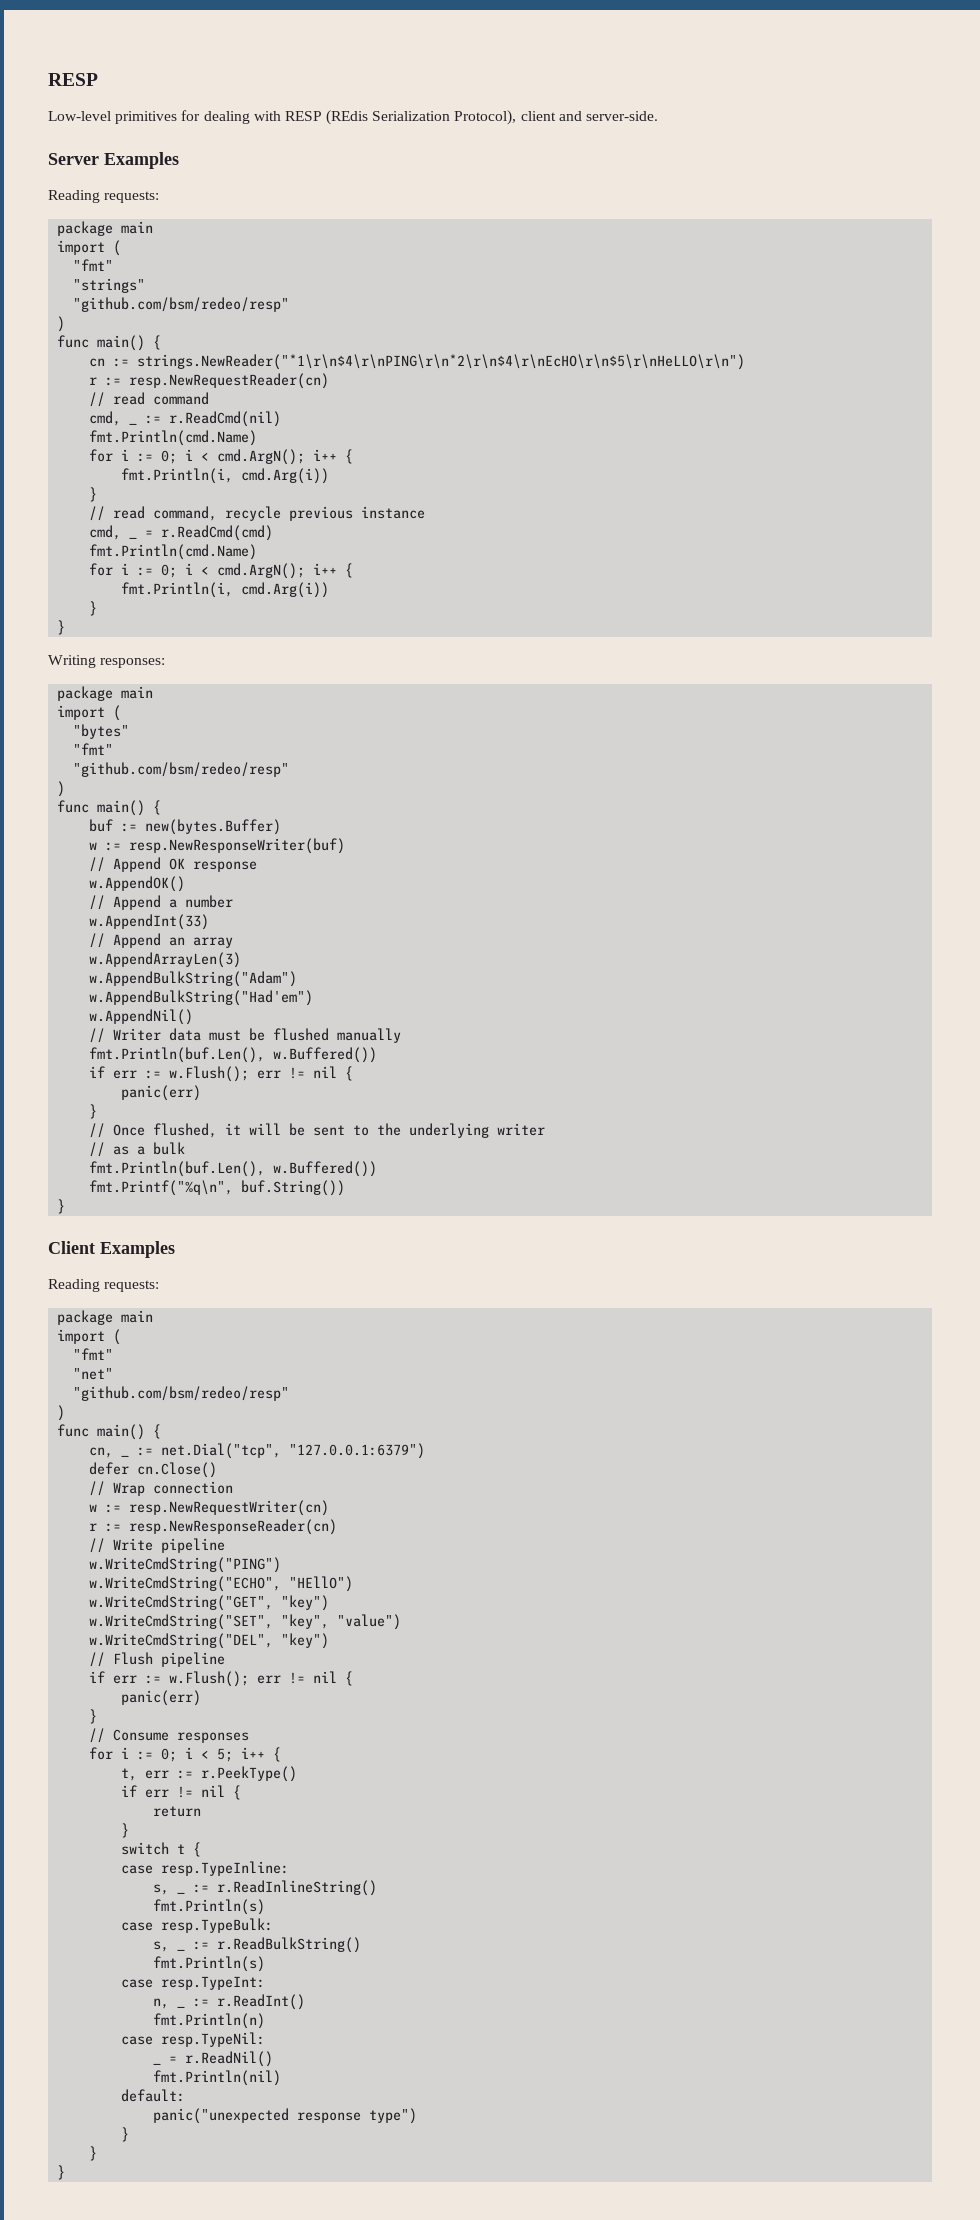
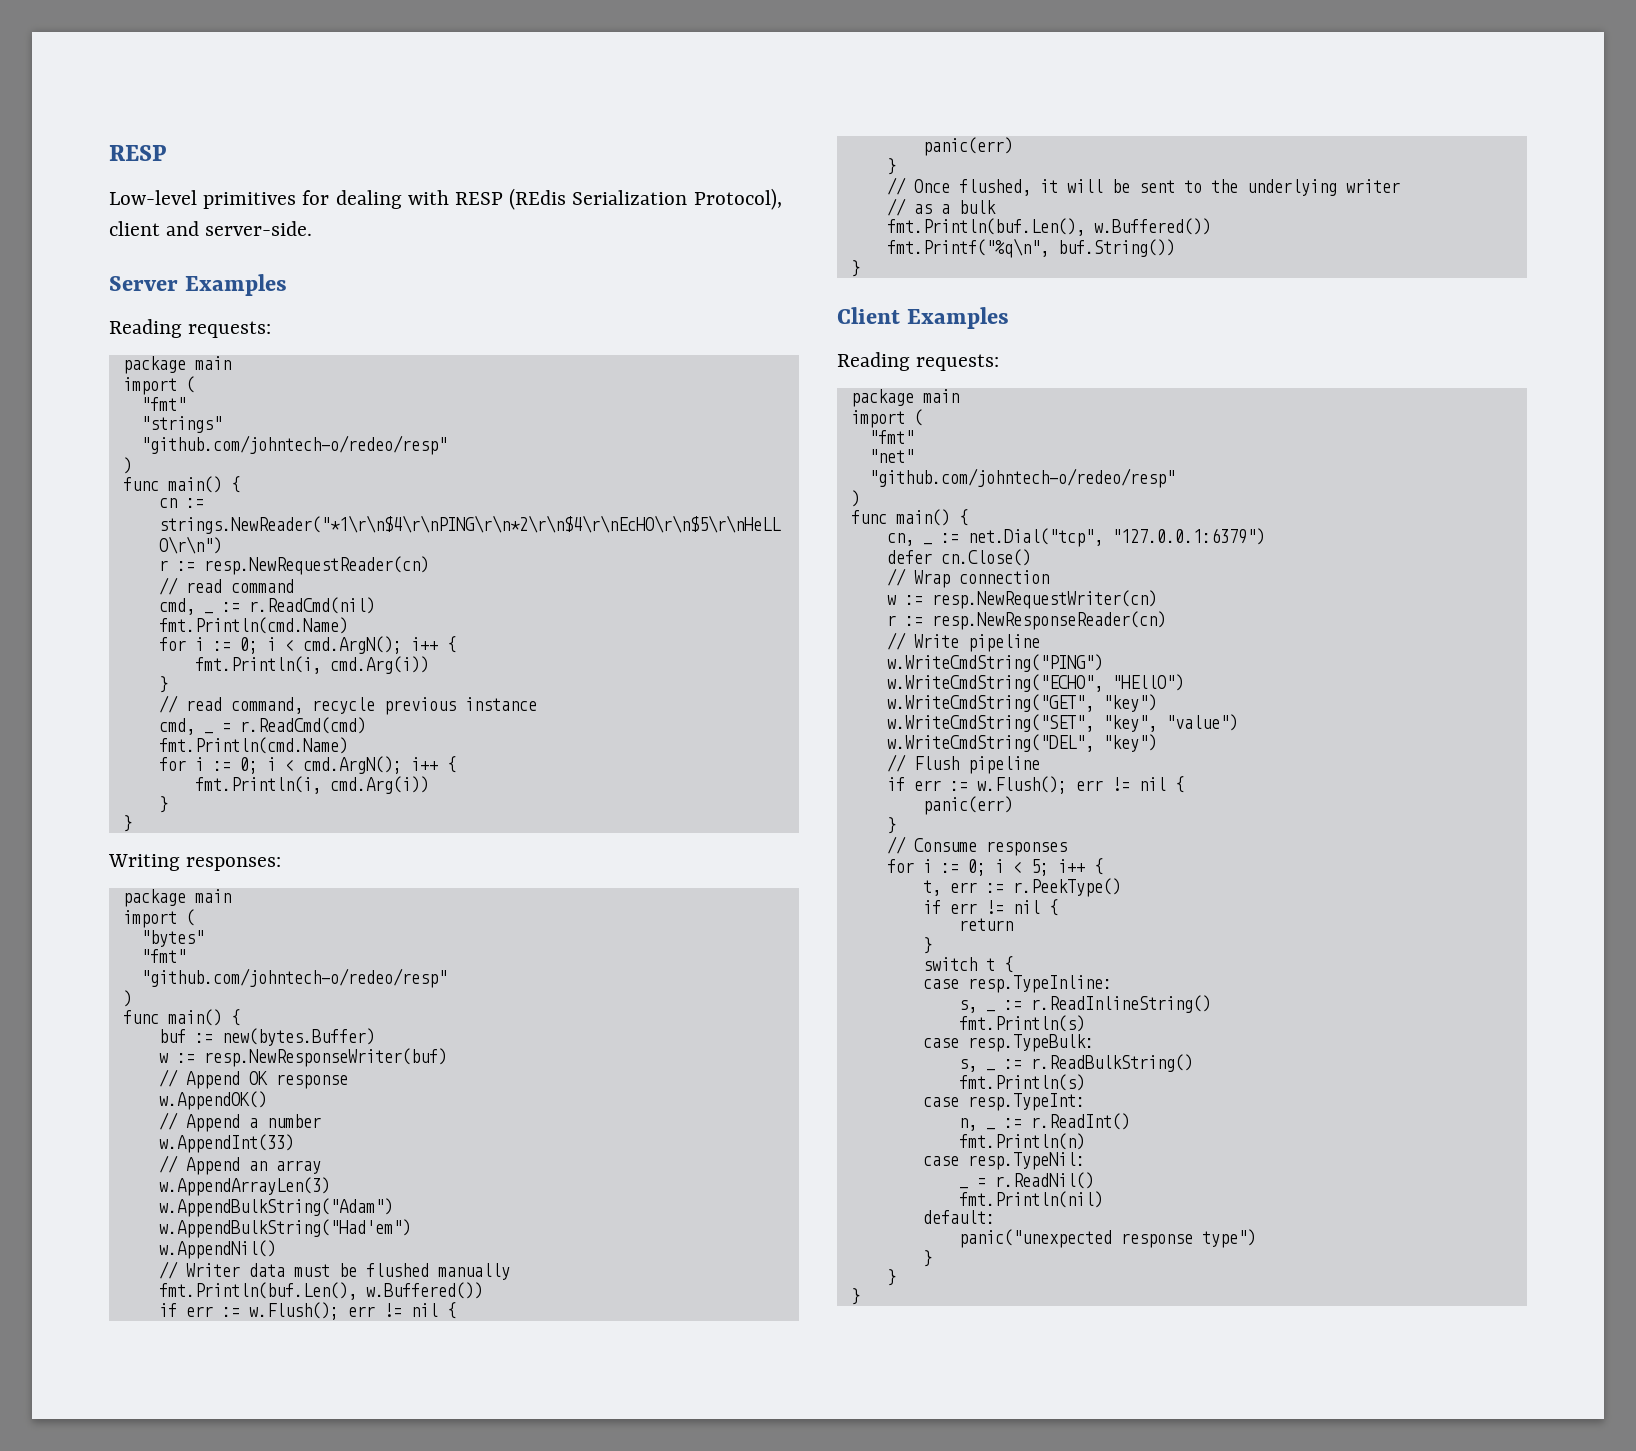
  "strings"
- "github.com/bsm/redeo/resp"
+ "github.com/johntech-o/redeo/resp"
  "bytes"
  "fmt"
- "github.com/bsm/redeo/resp"
+ "github.com/johntech-o/redeo/resp"
  "net"
- "github.com/bsm/redeo/resp"
+ "github.com/johntech-o/redeo/resp"

